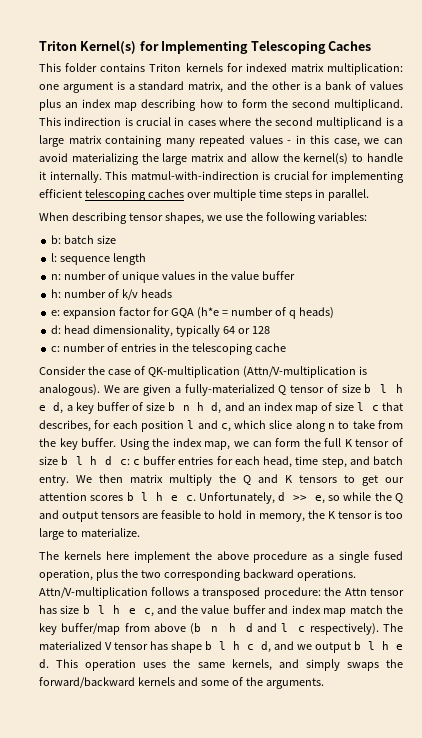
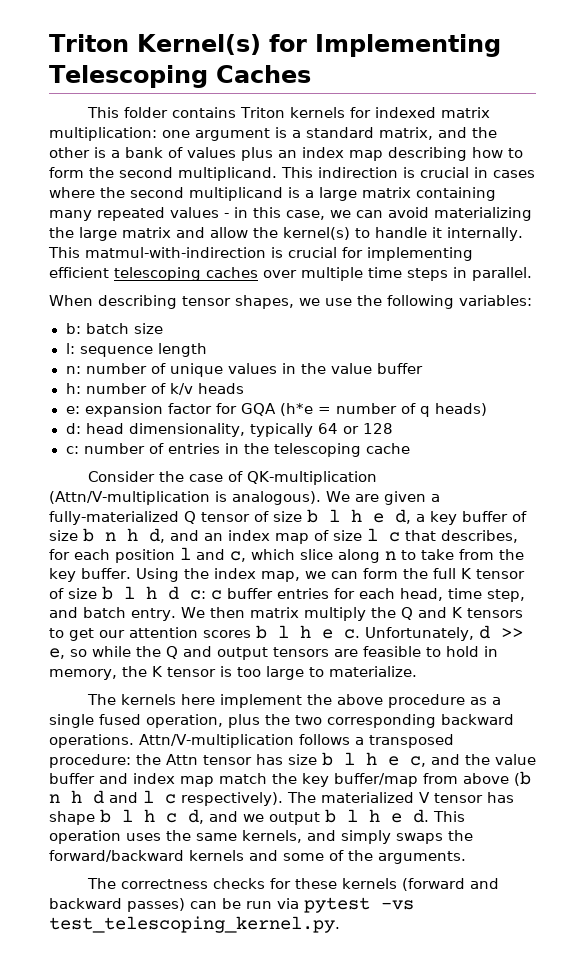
+ The correctness checks for these kernels (forward and backward passes) can be run via pytest -vs test_telescoping_kernel.py.

